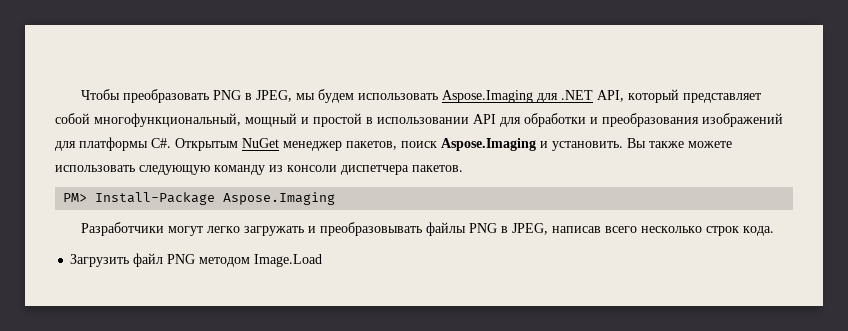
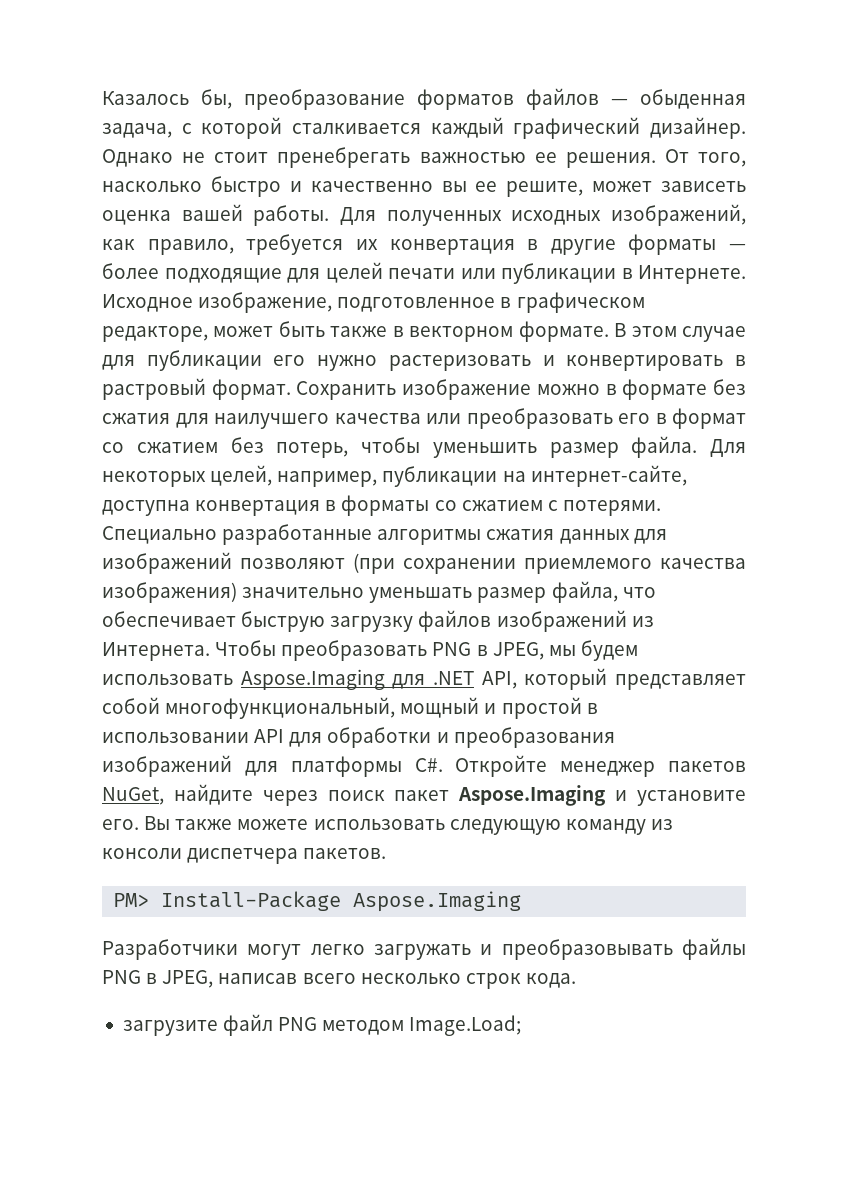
+ Казалось бы, преобразование форматов файлов — обыденная задача, с которой сталкивается каждый графический дизайнер. Однако не стоит пренебрегать важностью ее решения. От того, насколько быстро и качественно вы ее решите, может зависеть оценка вашей работы. Для полученных исходных изображений, как правило, требуется их конвертация в другие форматы — более подходящие для целей печати или публикации в Интернете. Исходное изображение, подготовленное в графическом редакторе, может быть также в векторном формате. В этом случае для публикации его нужно растеризовать и конвертировать в растровый формат. Сохранить изображение можно в формате без сжатия для наилучшего качества или преобразовать его в формат со сжатием без потерь, чтобы уменьшить размер файла. Для некоторых целей, например, публикации на интернет-сайте, доступна конвертация в форматы со сжатием с потерями. Специально разработанные алгоритмы сжатия данных для изображений позволяют (при сохранении приемлемого качества изображения) значительно уменьшать размер файла, что обеспечивает быструю загрузку файлов изображений из Интернета.
- Чтобы преобразовать PNG в JPEG, мы будем использовать Aspose.Imaging для .NET API, который представляет собой многофункциональный, мощный и простой в использовании API для обработки и преобразования изображений для платформы C#. Открытым NuGet менеджер пакетов, поиск Aspose.Imaging и установить.
+ Чтобы преобразовать PNG в JPEG, мы будем использовать Aspose.Imaging для .NET API, который представляет собой многофункциональный, мощный и простой в использовании API для обработки и преобразования изображений для платформы C#. Откройте менеджер пакетов NuGet, найдите через поиск пакет Aspose.Imaging и установите его.
- Загрузить файл PNG методом Image.Load
+ загрузите файл PNG методом Image.Load;

